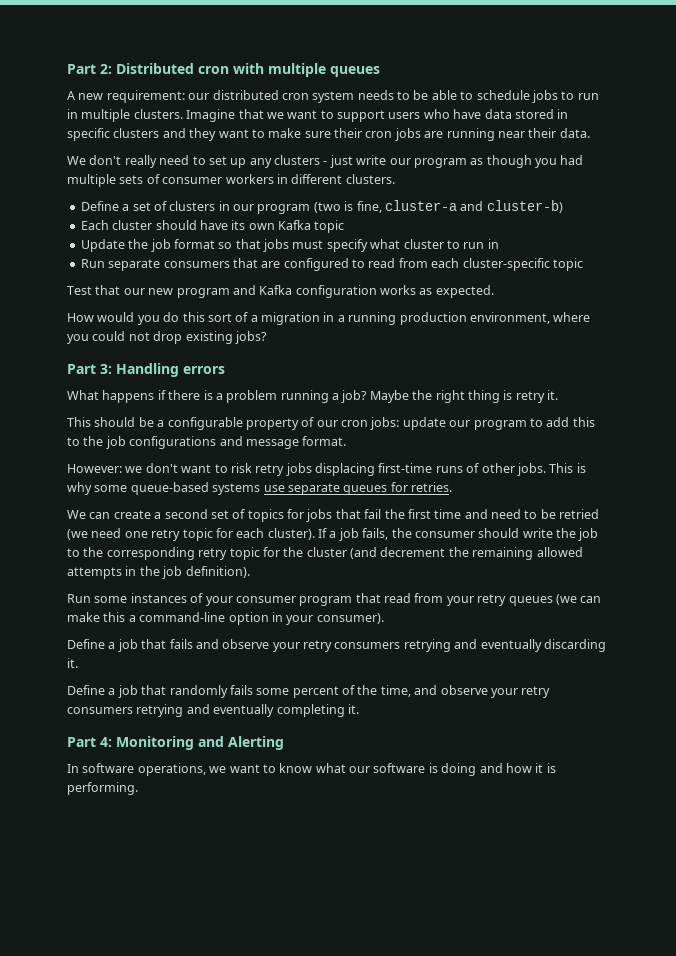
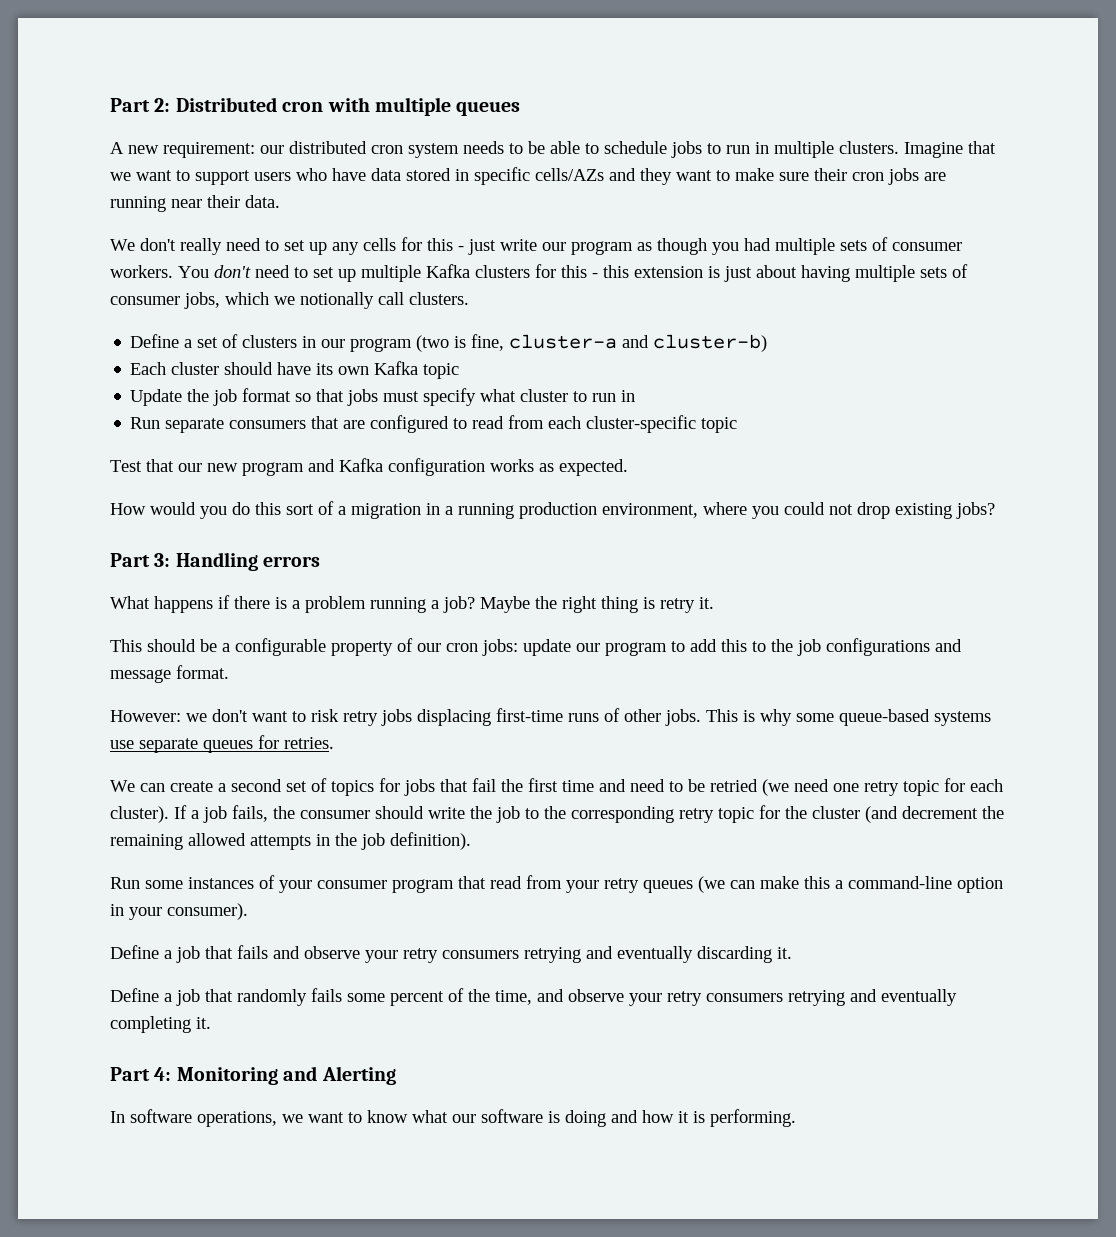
- Imagine that we want to support users who have data stored in specific clusters and they want to make sure their cron jobs are running near their data.
+ Imagine that we want to support users who have data stored in specific cells/AZs and they want to make sure their cron jobs are running near their data.
- We don't really need to set up any clusters - just write our program as though you had multiple sets of consumer workers in different clusters.
+ We don't really need to set up any cells for this - just write our program as though you had multiple sets of consumer workers. You don't need to set up multiple Kafka clusters for this - this extension is just about having multiple sets of consumer jobs, which we notionally call clusters.

